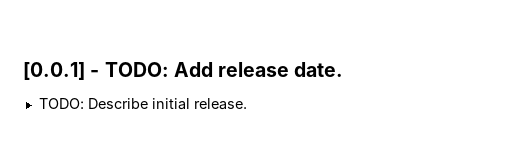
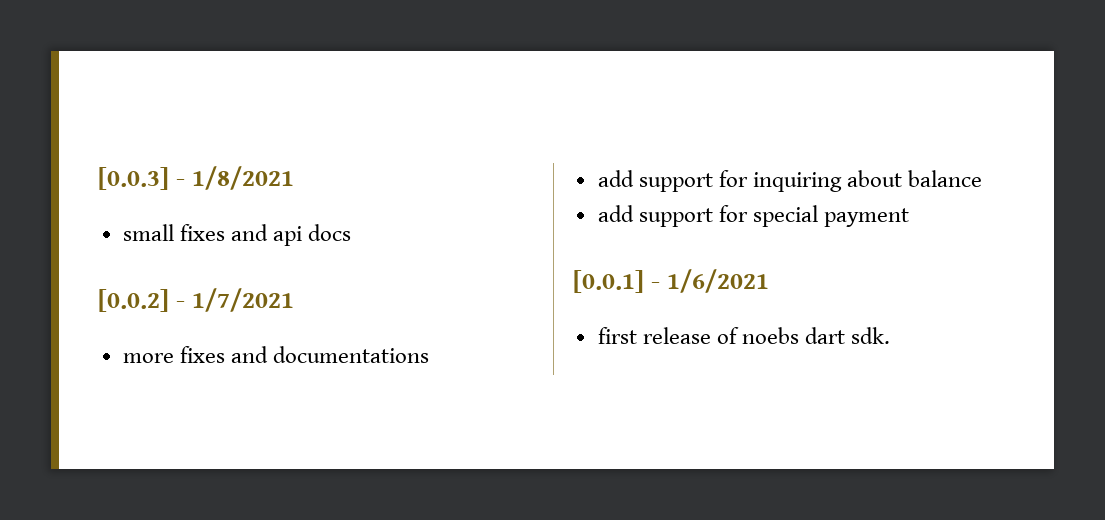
- [0.0.1] - TODO: Add release date.
- TODO: Describe initial release.
+ [0.0.3] - 1/8/2021
+ small fixes and api docs
+ [0.0.2] - 1/7/2021
+ more fixes and documentations
+ add support for inquiring about balance
+ add support for special payment
+ [0.0.1] - 1/6/2021
+ first release of noebs dart sdk.

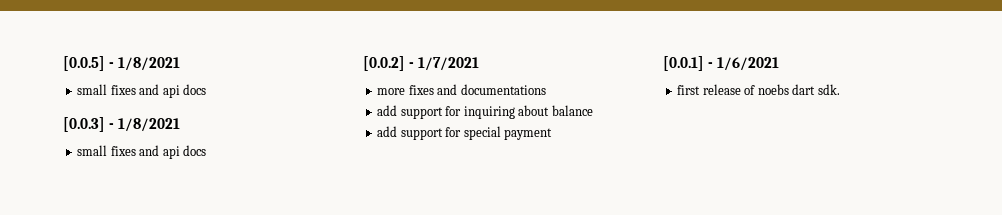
+ [0.0.5] - 1/8/2021
+ small fixes and api docs

